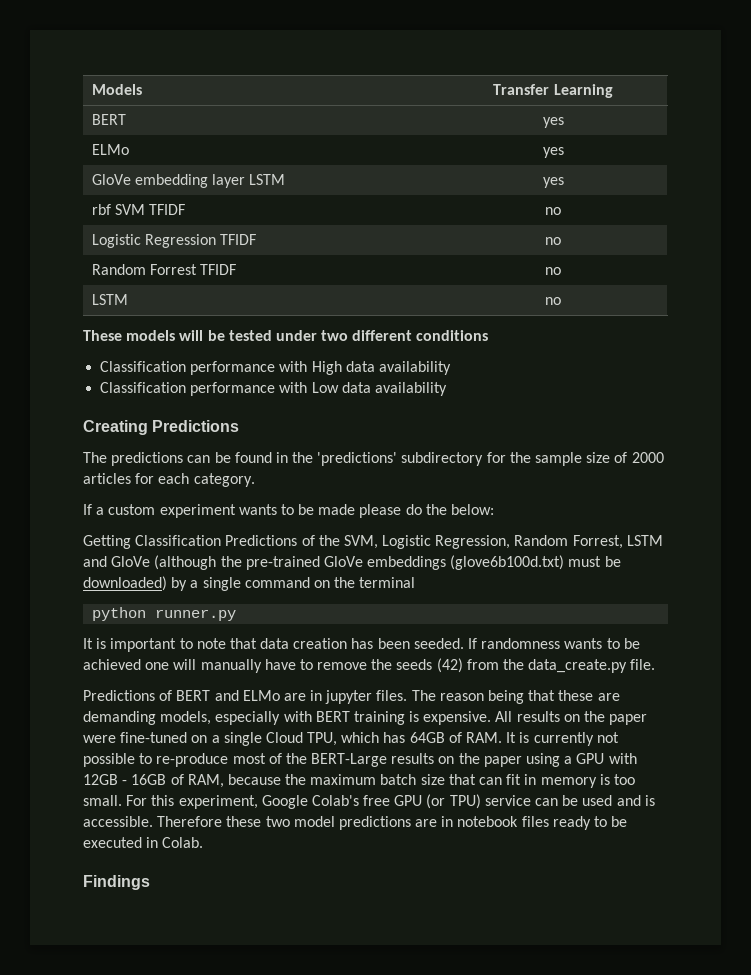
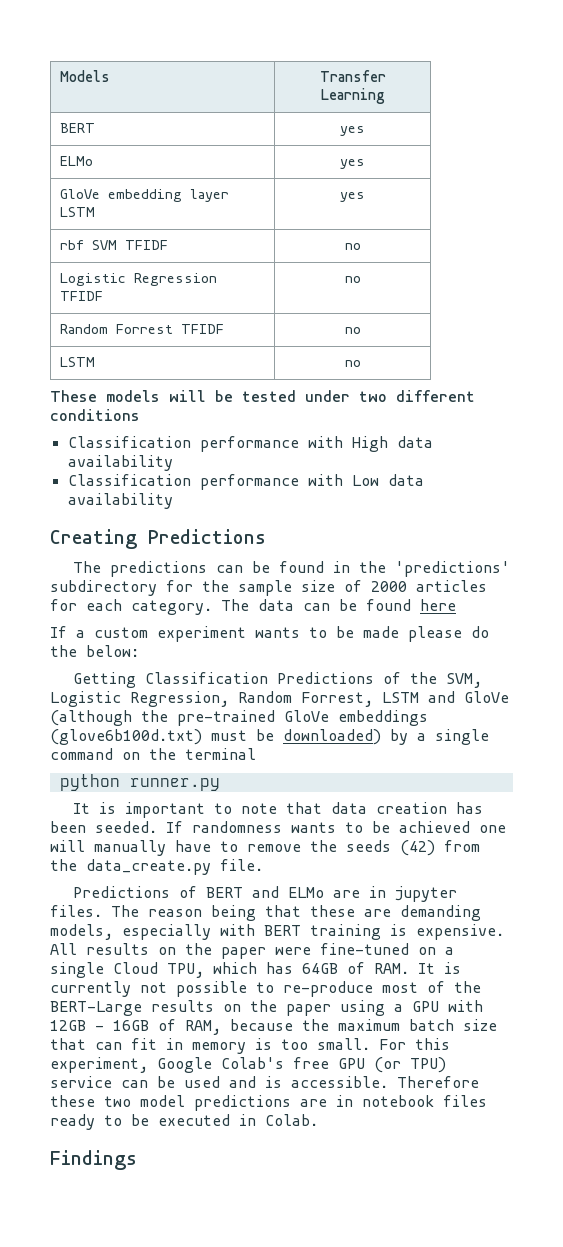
+ The data can be found here

